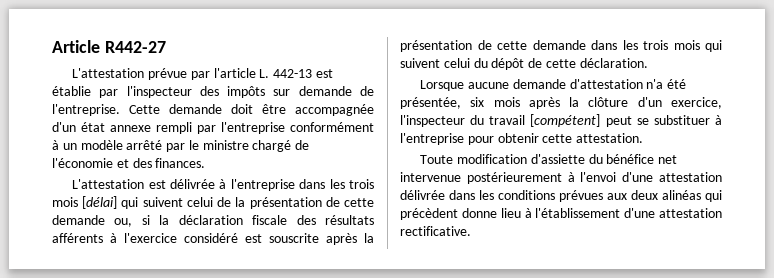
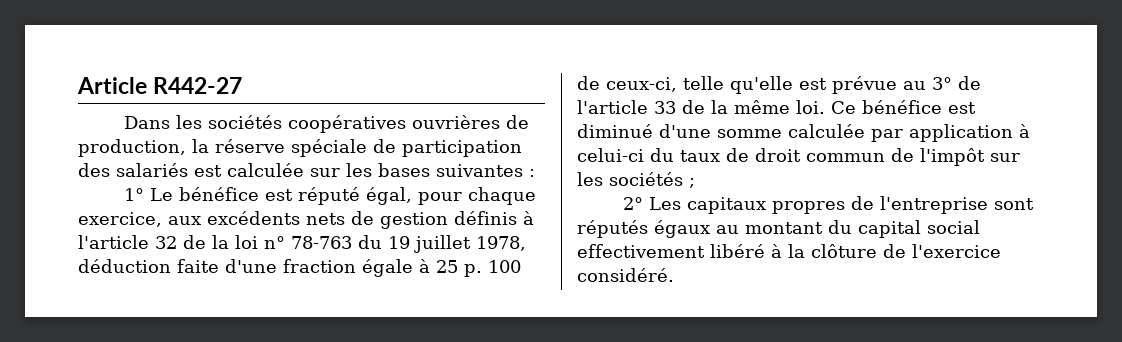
- L'attestation prévue par l'article L. 442-13 est établie par l'inspecteur des impôts sur demande de l'entreprise. Cette demande doit être accompagnée d'un état annexe rempli par l'entreprise conformément à un modèle arrêté par le ministre chargé de l'économie et des finances.
- L'attestation est délivrée à l'entreprise dans les trois mois [délai] qui suivent celui de la présentation de cette demande ou, si la déclaration fiscale des résultats afférents à l'exercice considéré est souscrite après la présentation de cette demande dans les trois mois qui suivent celui du dépôt de cette déclaration.
- Lorsque aucune demande d'attestation n'a été présentée, six mois après la clôture d'un exercice, l'inspecteur du travail [compétent] peut se substituer à l'entreprise pour obtenir cette attestation.
- Toute modification d'assiette du bénéfice net intervenue postérieurement à l'envoi d'une attestation délivrée dans les conditions prévues aux deux alinéas qui précèdent donne lieu à l'établissement d'une attestation rectificative.
+ Dans les sociétés coopératives ouvrières de production, la réserve spéciale de participation des salariés est calculée sur les bases suivantes :
+ 1° Le bénéfice est réputé égal, pour chaque exercice, aux excédents nets de gestion définis à l'article 32 de la loi n° 78-763 du 19 juillet 1978, déduction faite d'une fraction égale à 25 p. 100 de ceux-ci, telle qu'elle est prévue au 3° de l'article 33 de la même loi. Ce bénéfice est diminué d'une somme calculée par application à celui-ci du taux de droit commun de l'impôt sur les sociétés ;
+ 2° Les capitaux propres de l'entreprise sont réputés égaux au montant du capital social effectivement libéré à la clôture de l'exercice considéré.

